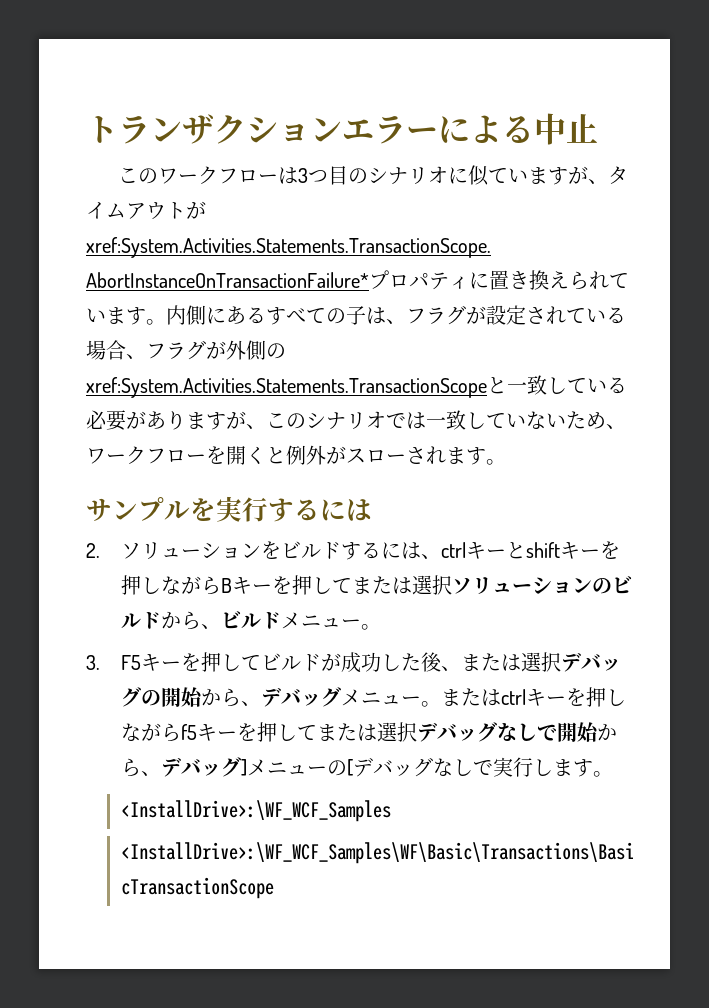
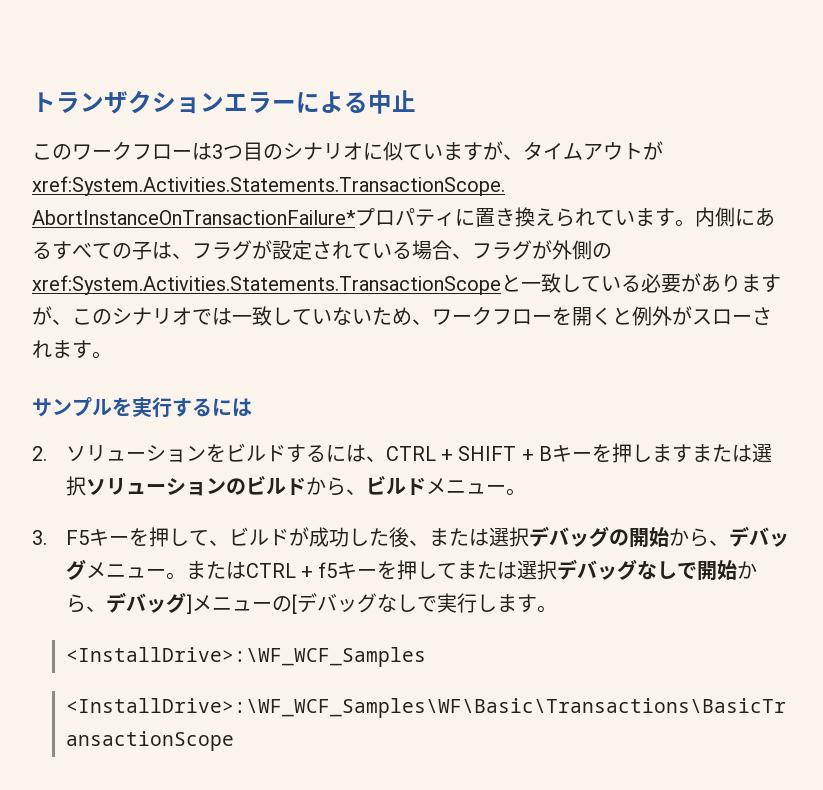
- 2.ソリューションをビルドするには、ctrlキーとshiftキーを押しながらBキーを押してまたは選択ソリューションのビルドから、ビルドメニュー。
+ 2.ソリューションをビルドするには、CTRL + SHIFT + Bキーを押しますまたは選択ソリューションのビルドから、ビルドメニュー。
- 3. F5キーを押してビルドが成功した後、または選択デバッグの開始から、デバッグメニュー。
+ 3. F5キーを押して、ビルドが成功した後、または選択デバッグの開始から、デバッグメニュー。
- またはctrlキーを押しながらf5キーを押してまたは選択デバッグなしで開始から、デバッグ]メニューの[デバッグなしで実行します。
+ またはCTRL + f5キーを押してまたは選択デバッグなしで開始から、デバッグ]メニューの[デバッグなしで実行します。

